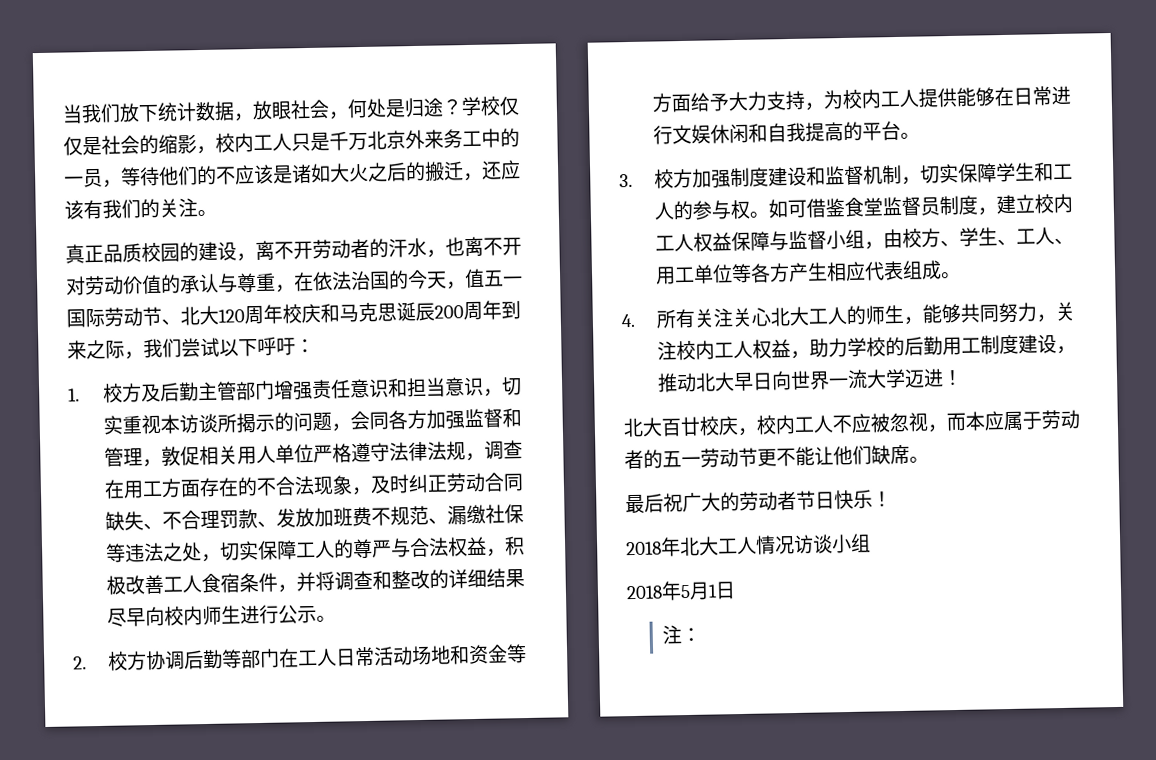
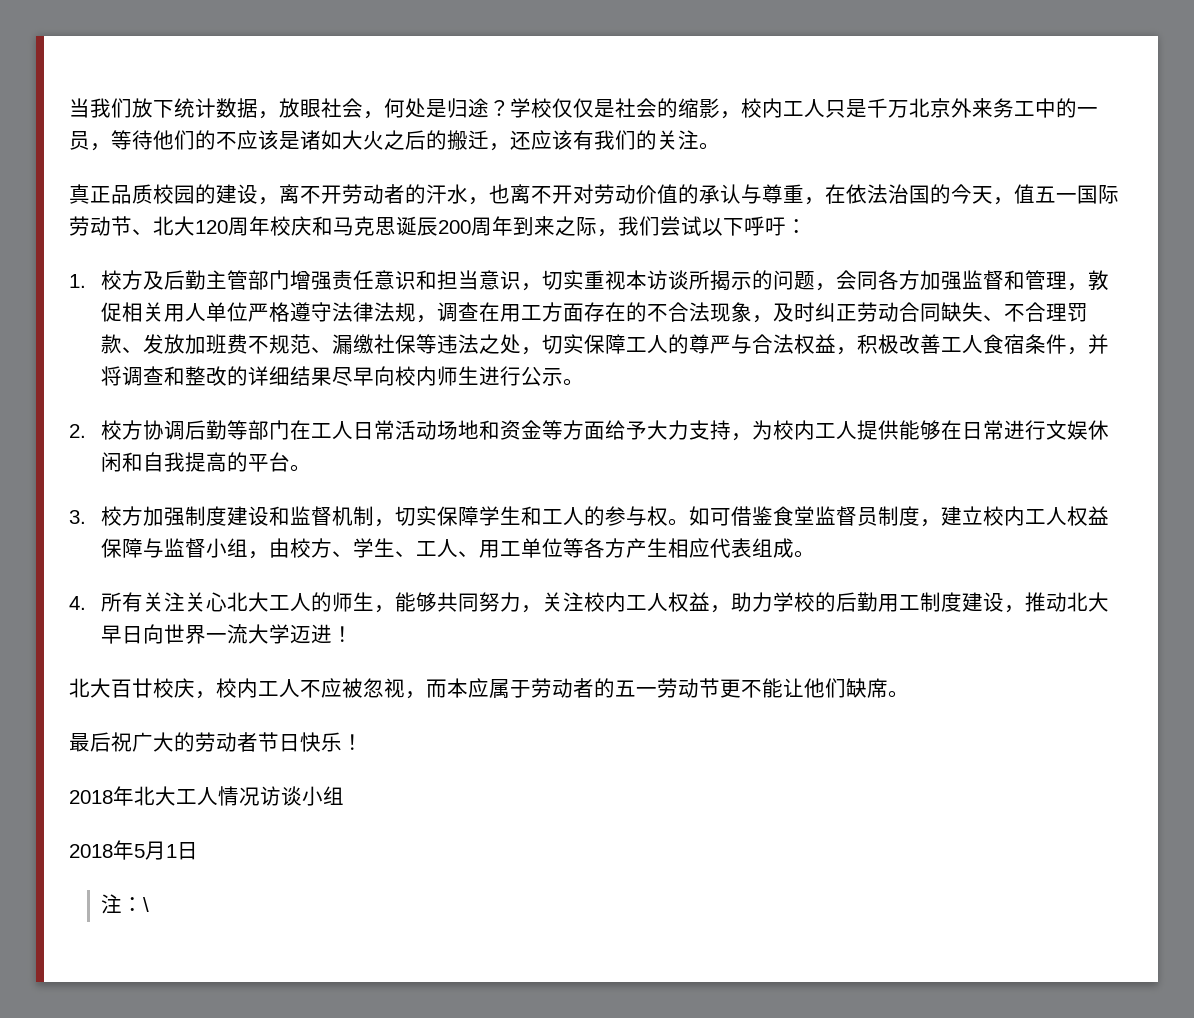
- 注：
+ 注：\

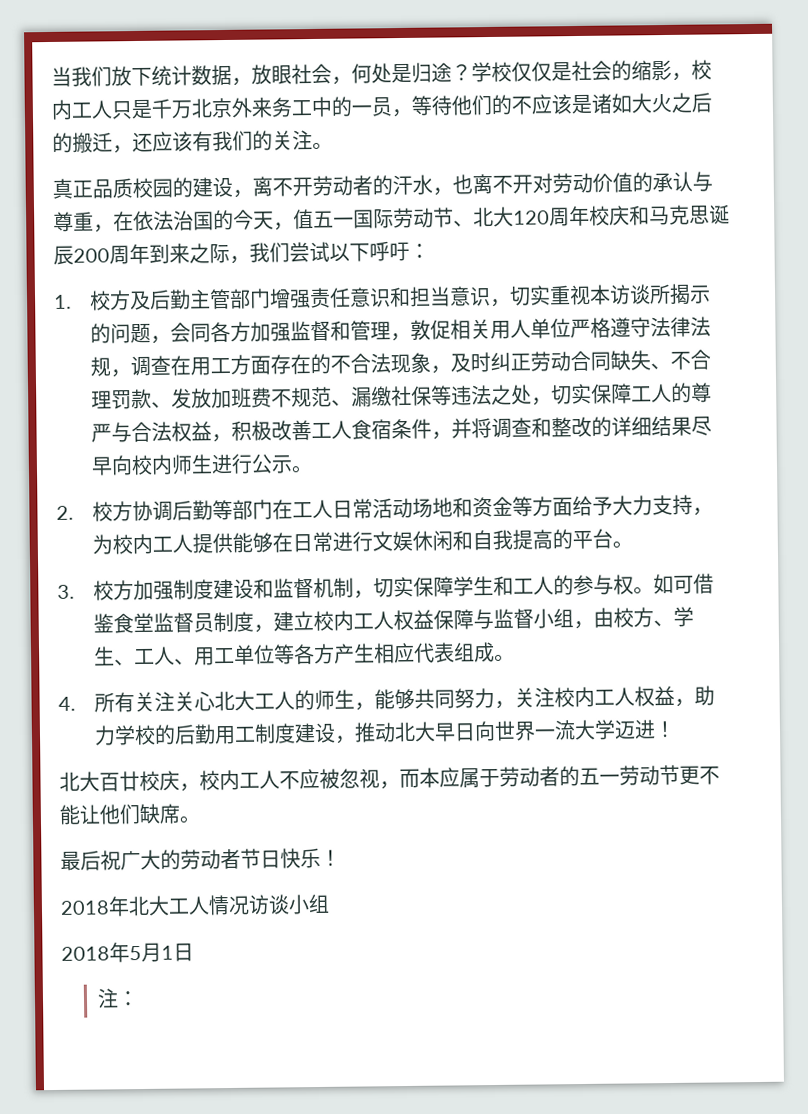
- 注：\
+ 注：

